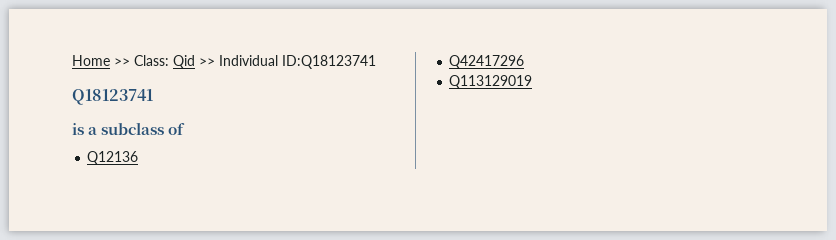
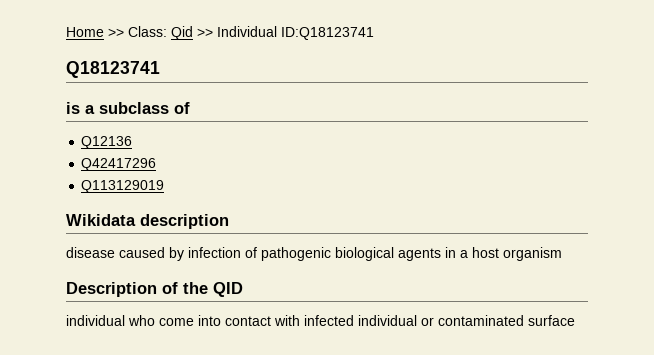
+ Wikidata description
+ disease caused by infection of pathogenic biological agents in a host organism
+ Description of the QID
+ individual who come into contact with infected individual or contaminated surface

